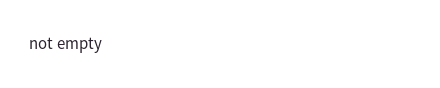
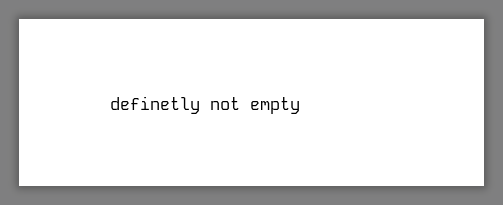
- not empty
+ definetly not empty

